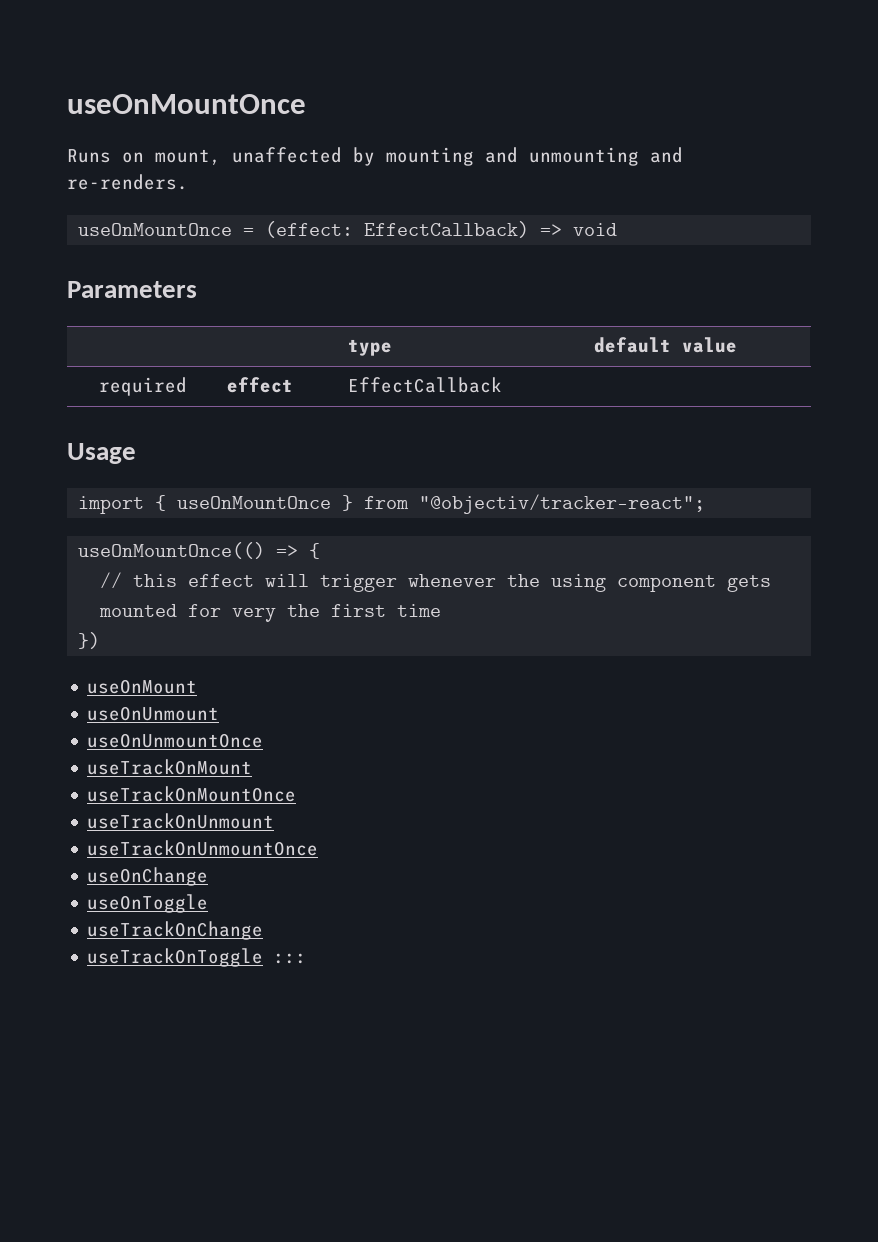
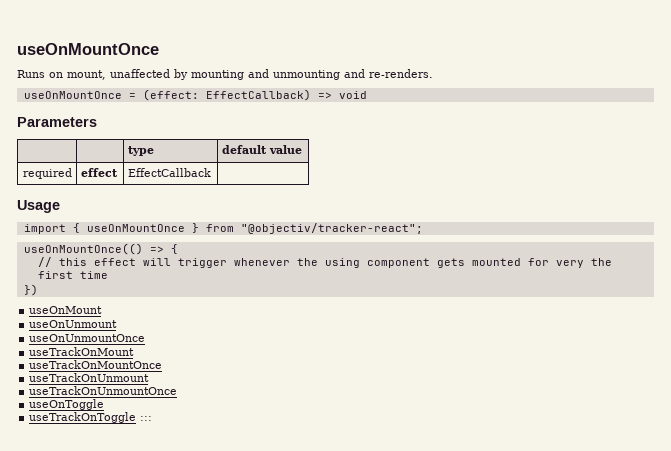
- useOnChange
- useTrackOnChange

